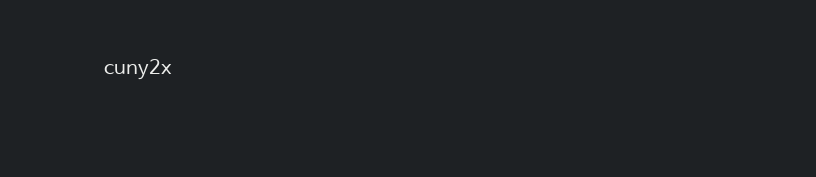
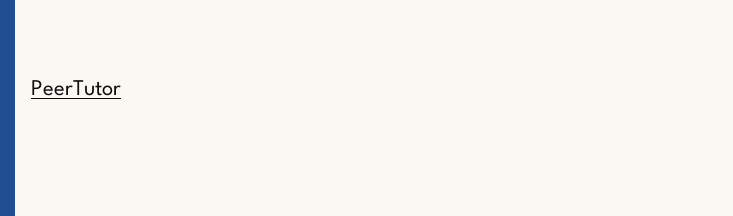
- cuny2x
+ PeerTutor

